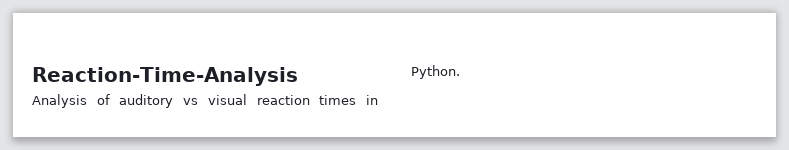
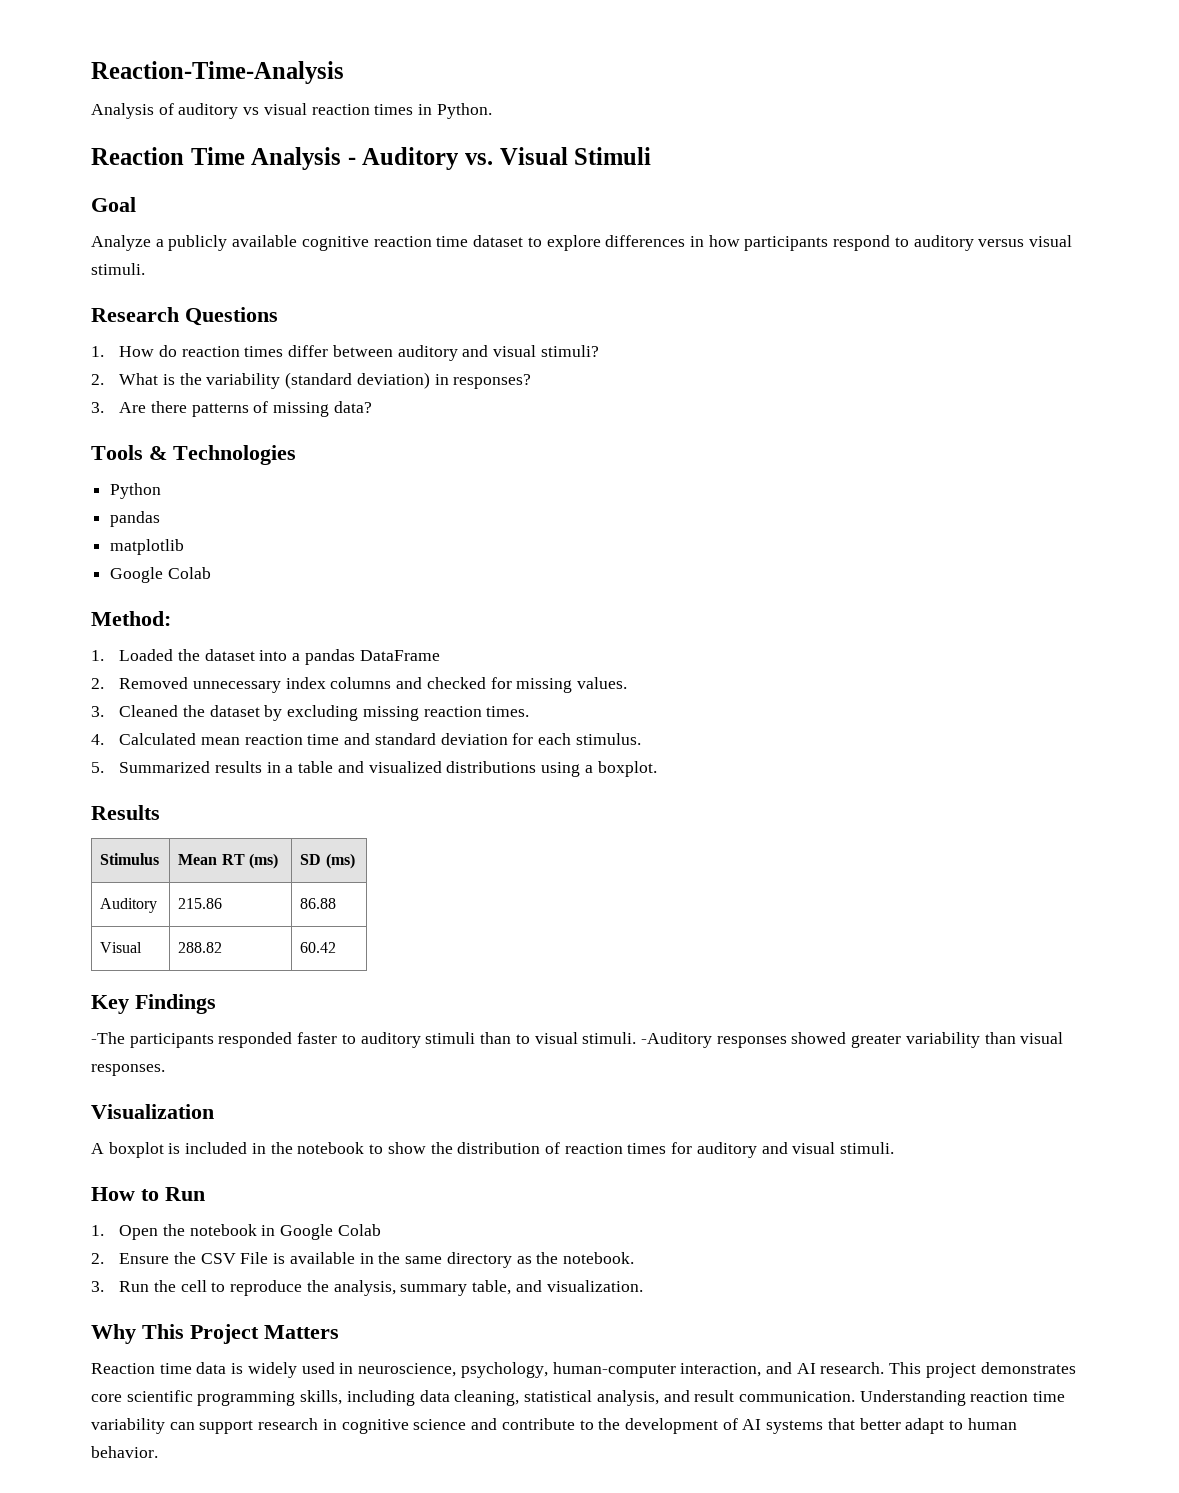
+ Reaction Time Analysis - Auditory vs. Visual Stimuli
+ Goal
+ Analyze a publicly available cognitive reaction time dataset to explore differences in how participants respond to auditory versus visual stimuli.
+ Research Questions
+ 1. How do reaction times differ between auditory and visual stimuli?
+ 2. What is the variability (standard deviation) in responses?
+ 3. Are there patterns of missing data?
+ Tools & Technologies
+ Python
+ pandas
+ matplotlib
+ Google Colab
+ Method:
+ 1. Loaded the dataset into a pandas DataFrame
+ 2. Removed unnecessary index columns and checked for missing values.
+ 3. Cleaned the dataset by excluding missing reaction times.
+ 4. Calculated mean reaction time and standard deviation for each stimulus.
+ 5. Summarized results in a table and visualized distributions using a boxplot.
+ Results
+ Stimulus | Mean RT (ms) | SD (ms)
+ Auditory | 215.86 | 86.88
+ Visual | 288.82 | 60.42
+ Key Findings
+ -The participants responded faster to auditory stimuli than to visual stimuli. -Auditory responses showed greater variability than visual responses.
+ Visualization
+ A boxplot is included in the notebook to show the distribution of reaction times for auditory and visual stimuli.
+ How to Run
+ 1. Open the notebook in Google Colab
+ 2. Ensure the CSV File is available in the same directory as the notebook.
+ 3. Run the cell to reproduce the analysis, summary table, and visualization.
+ Why This Project Matters
+ Reaction time data is widely used in neuroscience, psychology, human-computer interaction, and AI research. This project demonstrates core scientific programming skills, including data cleaning, statistical analysis, and result communication. Understanding reaction time variability can support research in cognitive science and contribute to the development of AI systems that better adapt to human behavior.

